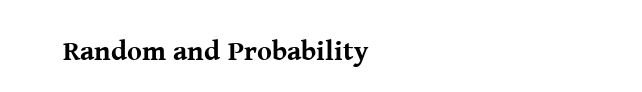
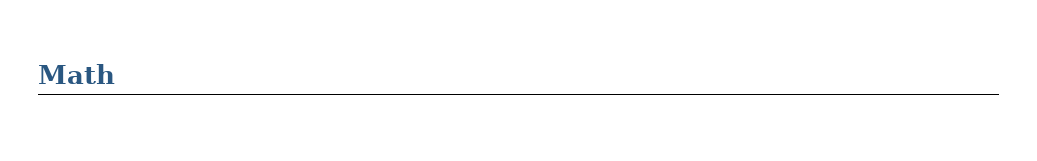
- Random and Probability
+ Math

